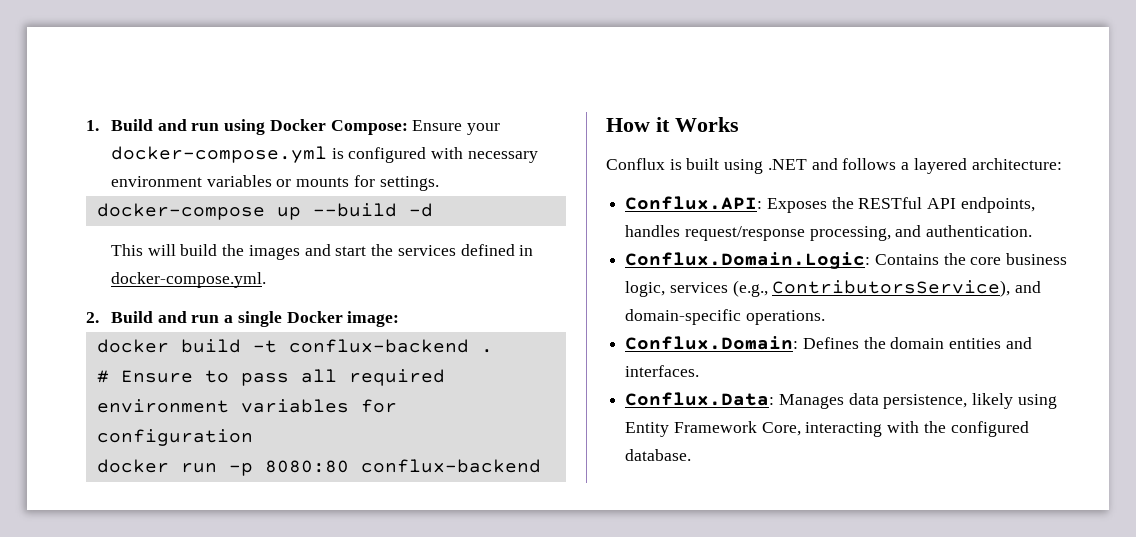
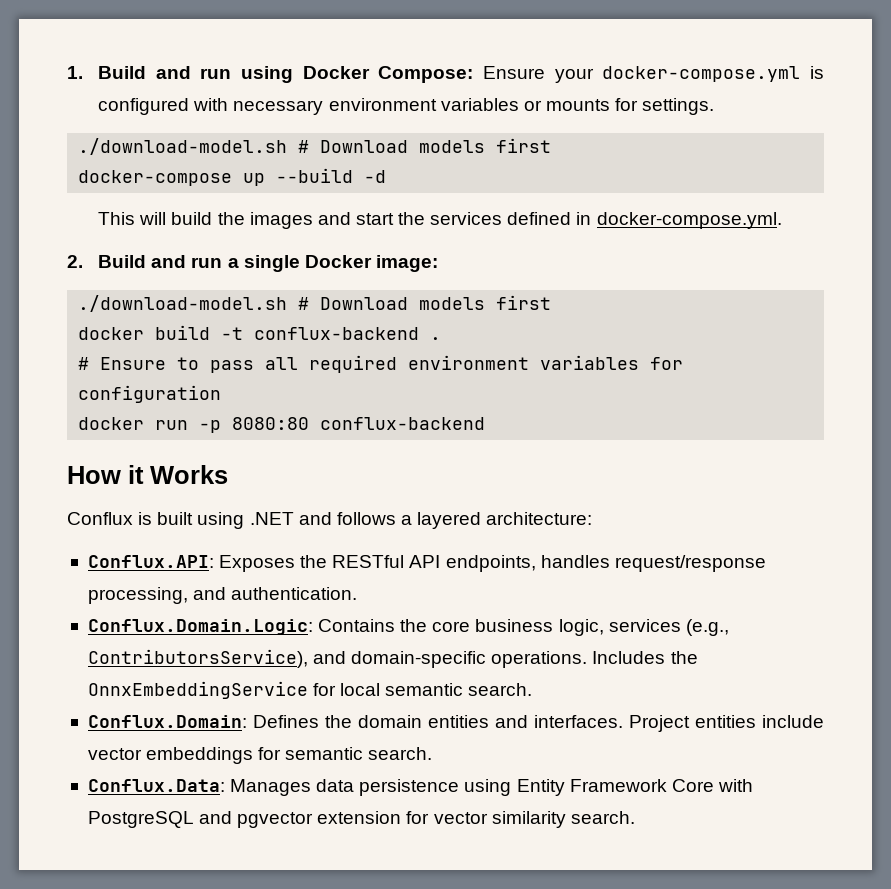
  1. Build and run using Docker Compose: Ensure your docker-compose.yml is configured with necessary environment variables or mounts for settings.
+ ./download-model.sh # Download models first
  2. Build and run a single Docker image:
+ ./download-model.sh # Download models first
+ Includes the OnnxEmbeddingService for local semantic search.
+ Project entities include vector embeddings for semantic search.
- Conflux.Data: Manages data persistence, likely using Entity Framework Core, interacting with the configured database.
+ Conflux.Data: Manages data persistence using Entity Framework Core with PostgreSQL and pgvector extension for vector similarity search.

